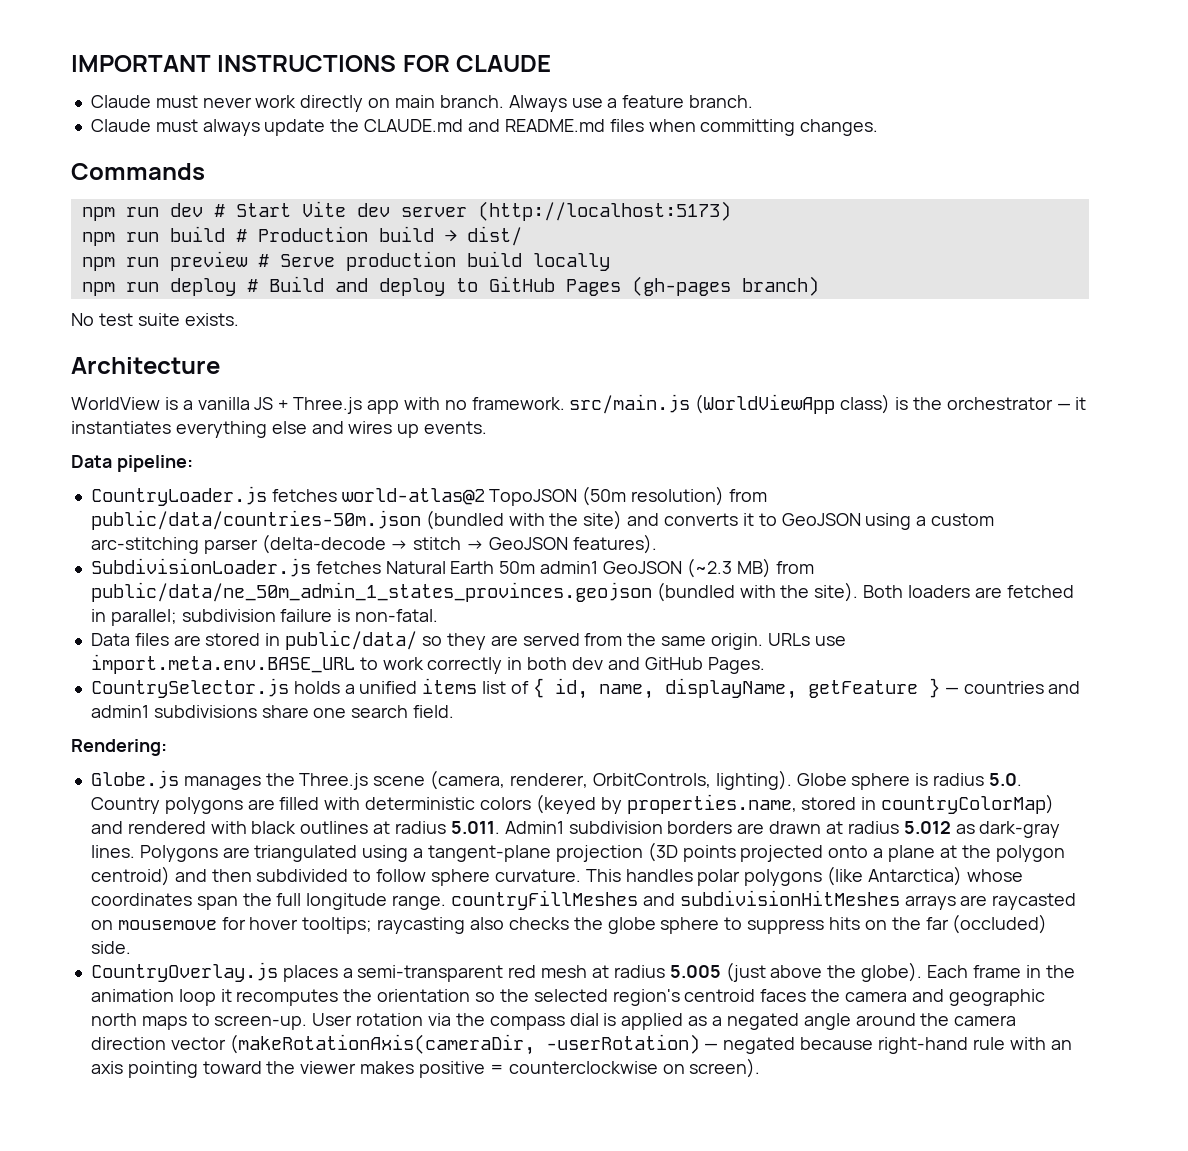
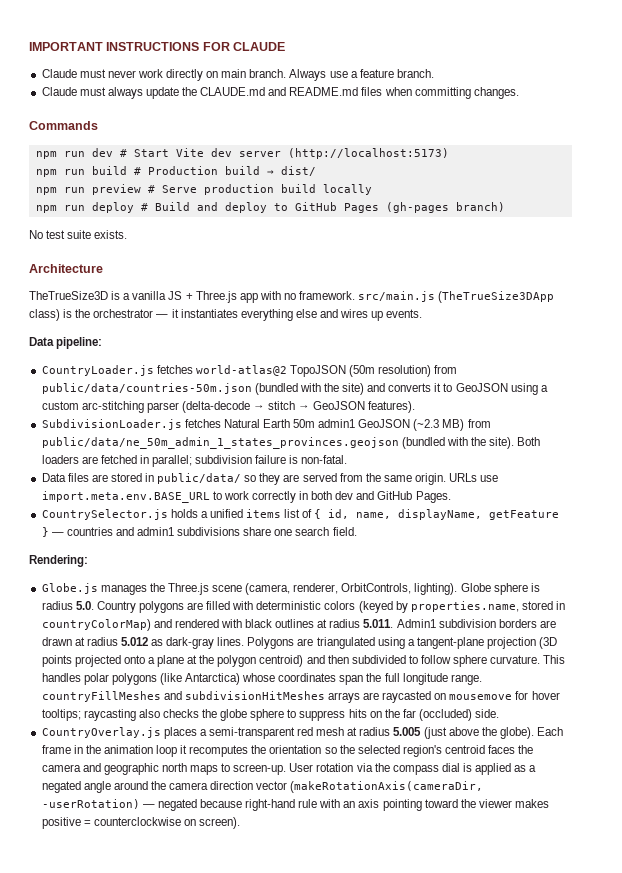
- WorldView is a vanilla JS + Three.js app with no framework. src/main.js (WorldViewApp class) is the orchestrator — it instantiates everything else and wires up events.
+ TheTrueSize3D is a vanilla JS + Three.js app with no framework. src/main.js (TheTrueSize3DApp class) is the orchestrator — it instantiates everything else and wires up events.

